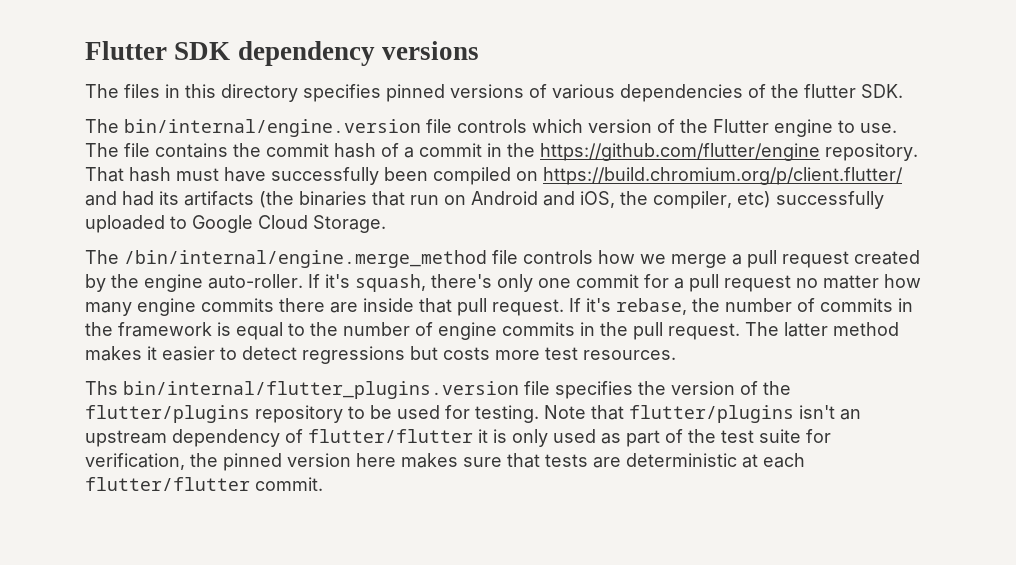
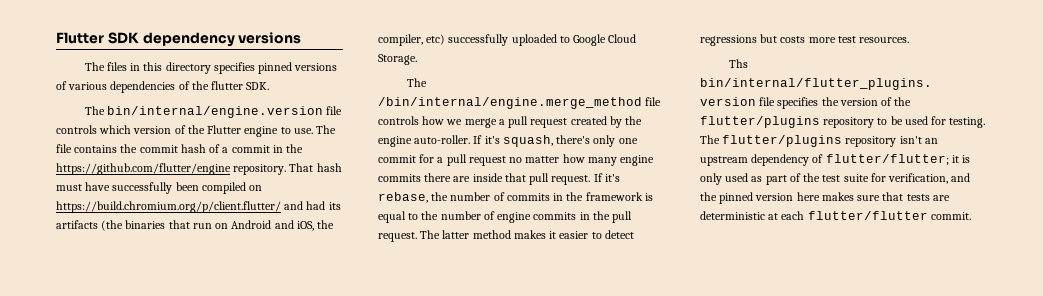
- Note that flutter/plugins isn't an upstream dependency of flutter/flutter it is only used as part of the test suite for verification, the pinned version here makes sure that tests are deterministic at each flutter/flutter commit.
+ The flutter/plugins repository isn't an upstream dependency of flutter/flutter; it is only used as part of the test suite for verification, and the pinned version here makes sure that tests are deterministic at each flutter/flutter commit.

